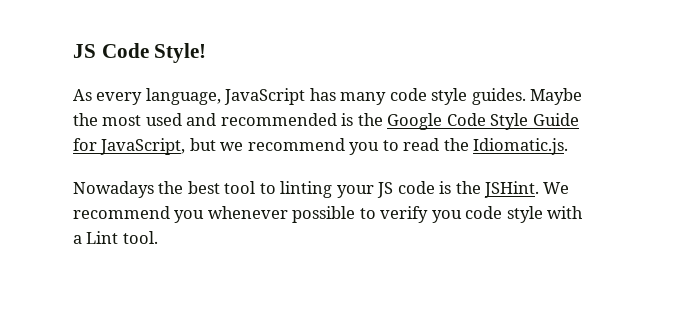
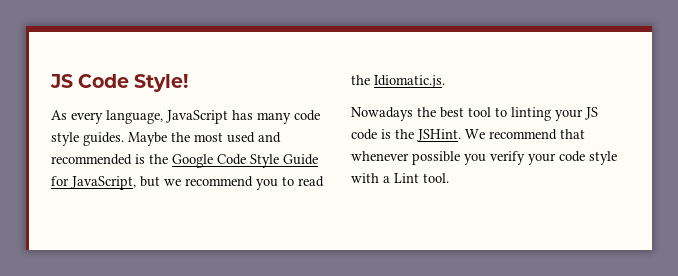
- We recommend you whenever possible to verify you code style with a Lint tool.
+ We recommend that whenever possible you verify your code style with a Lint tool.

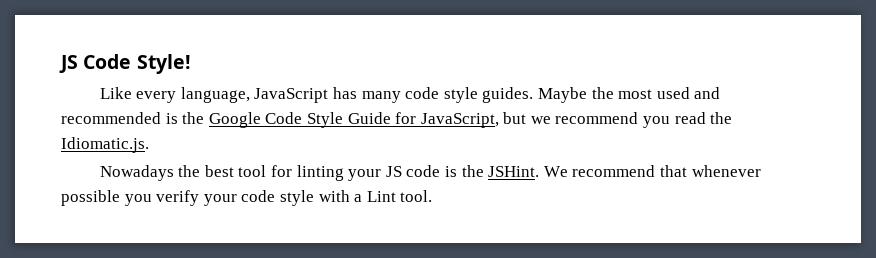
- As every language, JavaScript has many code style guides.
+ Like every language, JavaScript has many code style guides.
- Maybe the most used and recommended is the Google Code Style Guide for JavaScript, but we recommend you to read the Idiomatic.js.
+ Maybe the most used and recommended is the Google Code Style Guide for JavaScript, but we recommend you read the Idiomatic.js.
- Nowadays the best tool to linting your JS code is the JSHint.
+ Nowadays the best tool for linting your JS code is the JSHint.

